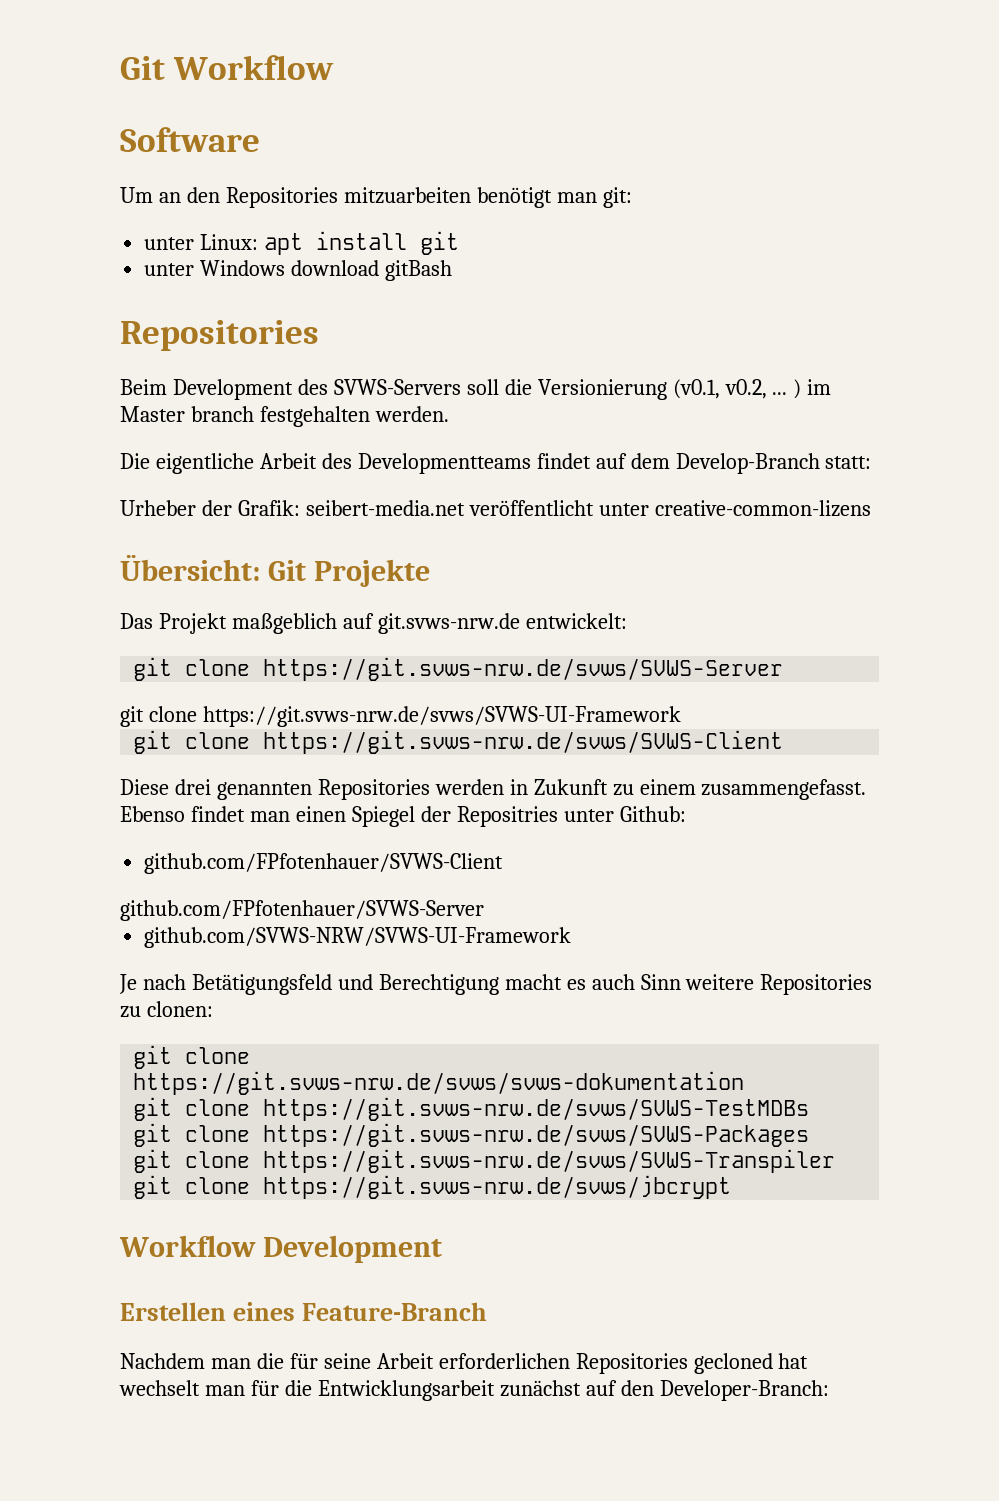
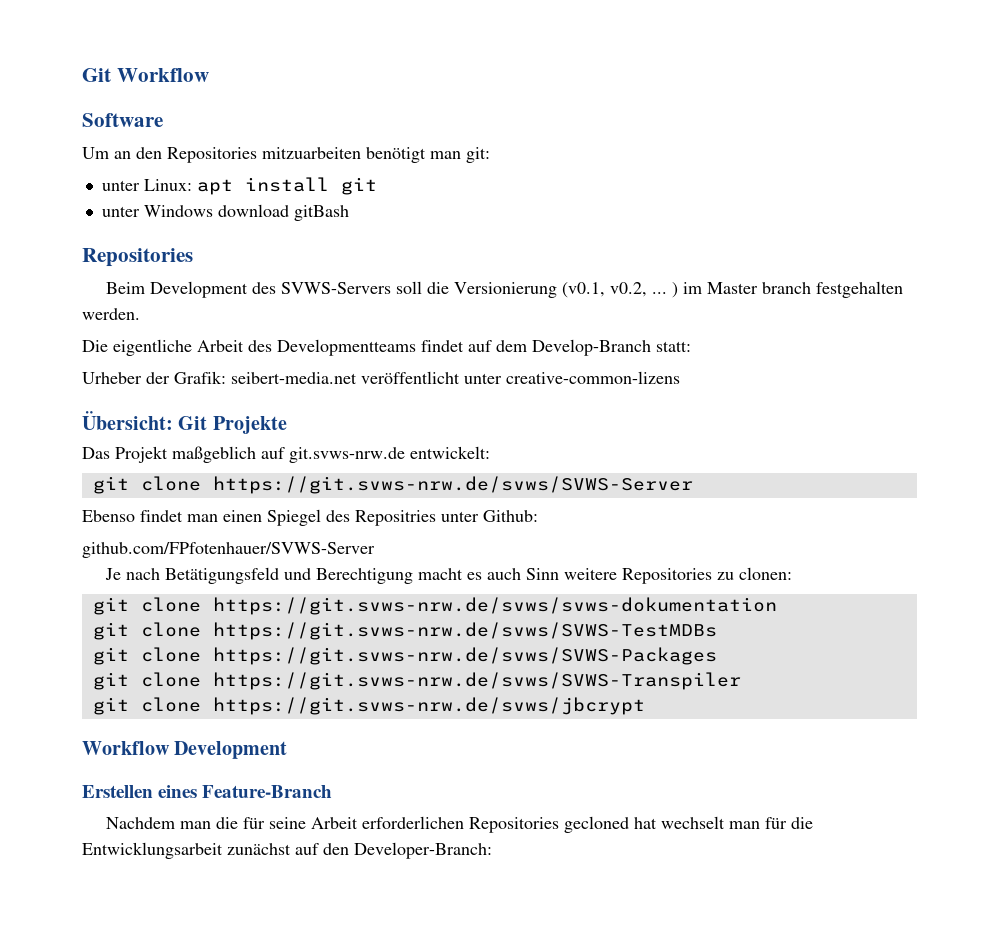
- git clone https://git.svws-nrw.de/svws/SVWS-UI-Framework
- git clone https://git.svws-nrw.de/svws/SVWS-Client
- Diese drei genannten Repositories werden in Zukunft zu einem zusammengefasst. Ebenso findet man einen Spiegel der Repositries unter Github:
+ Ebenso findet man einen Spiegel des Repositries unter Github:
- github.com/FPfotenhauer/SVWS-Client
- github.com/SVWS-NRW/SVWS-UI-Framework

